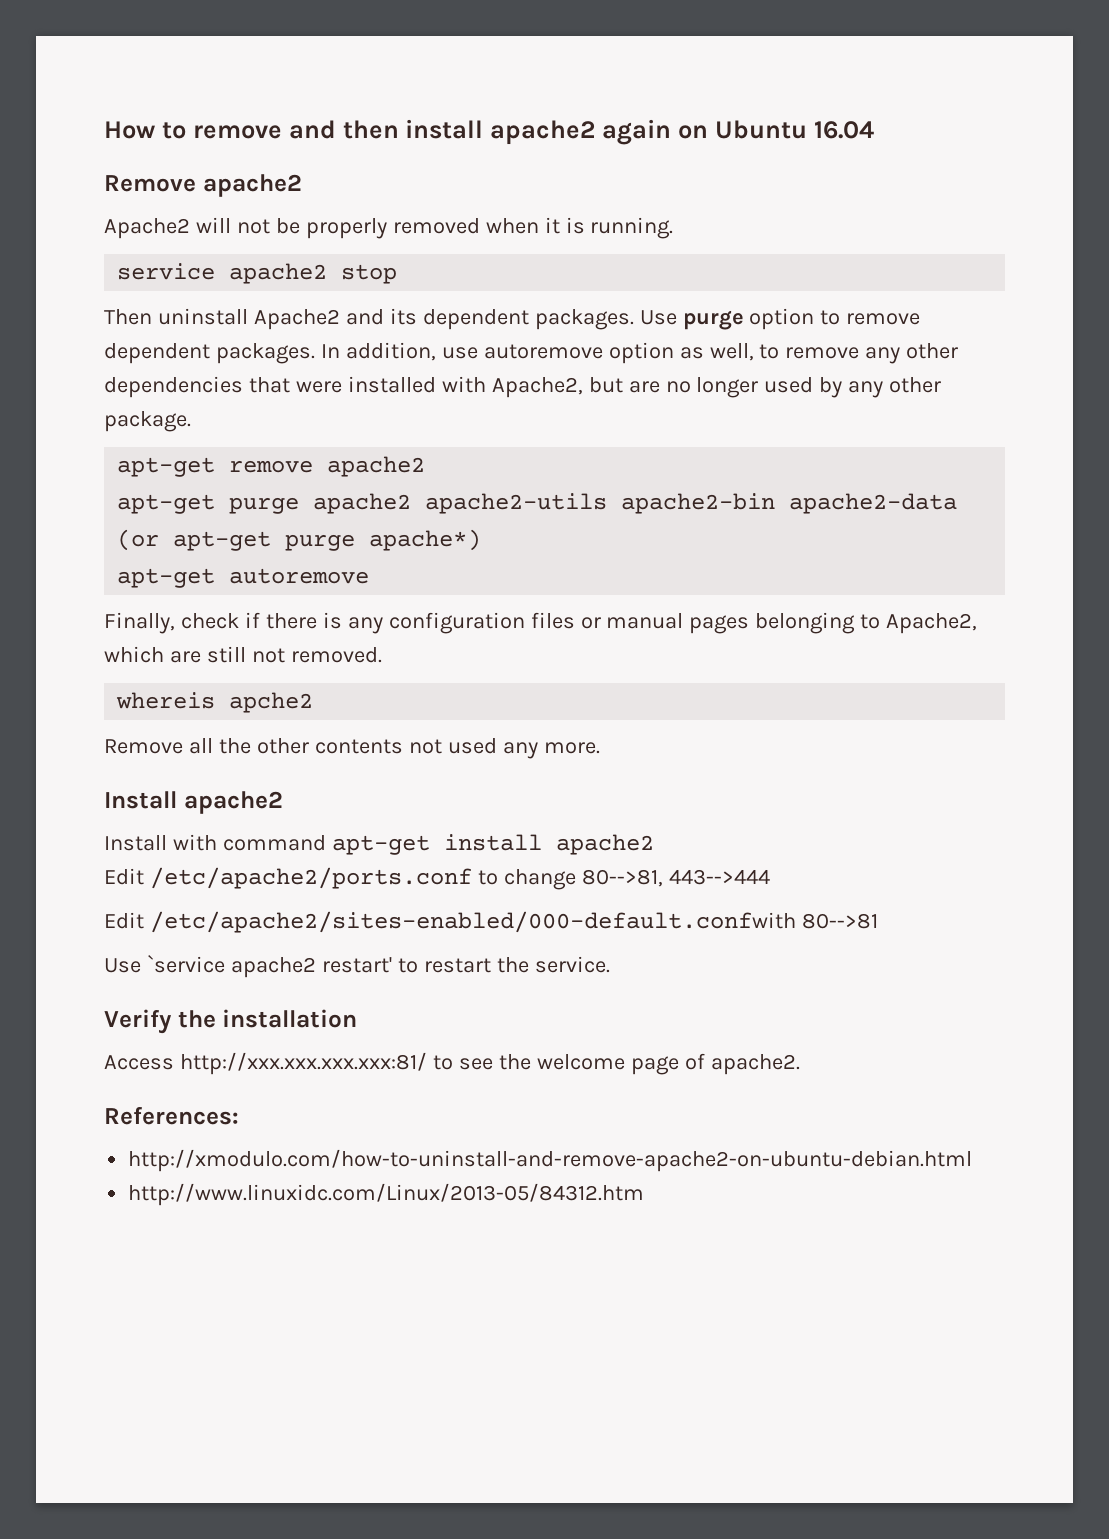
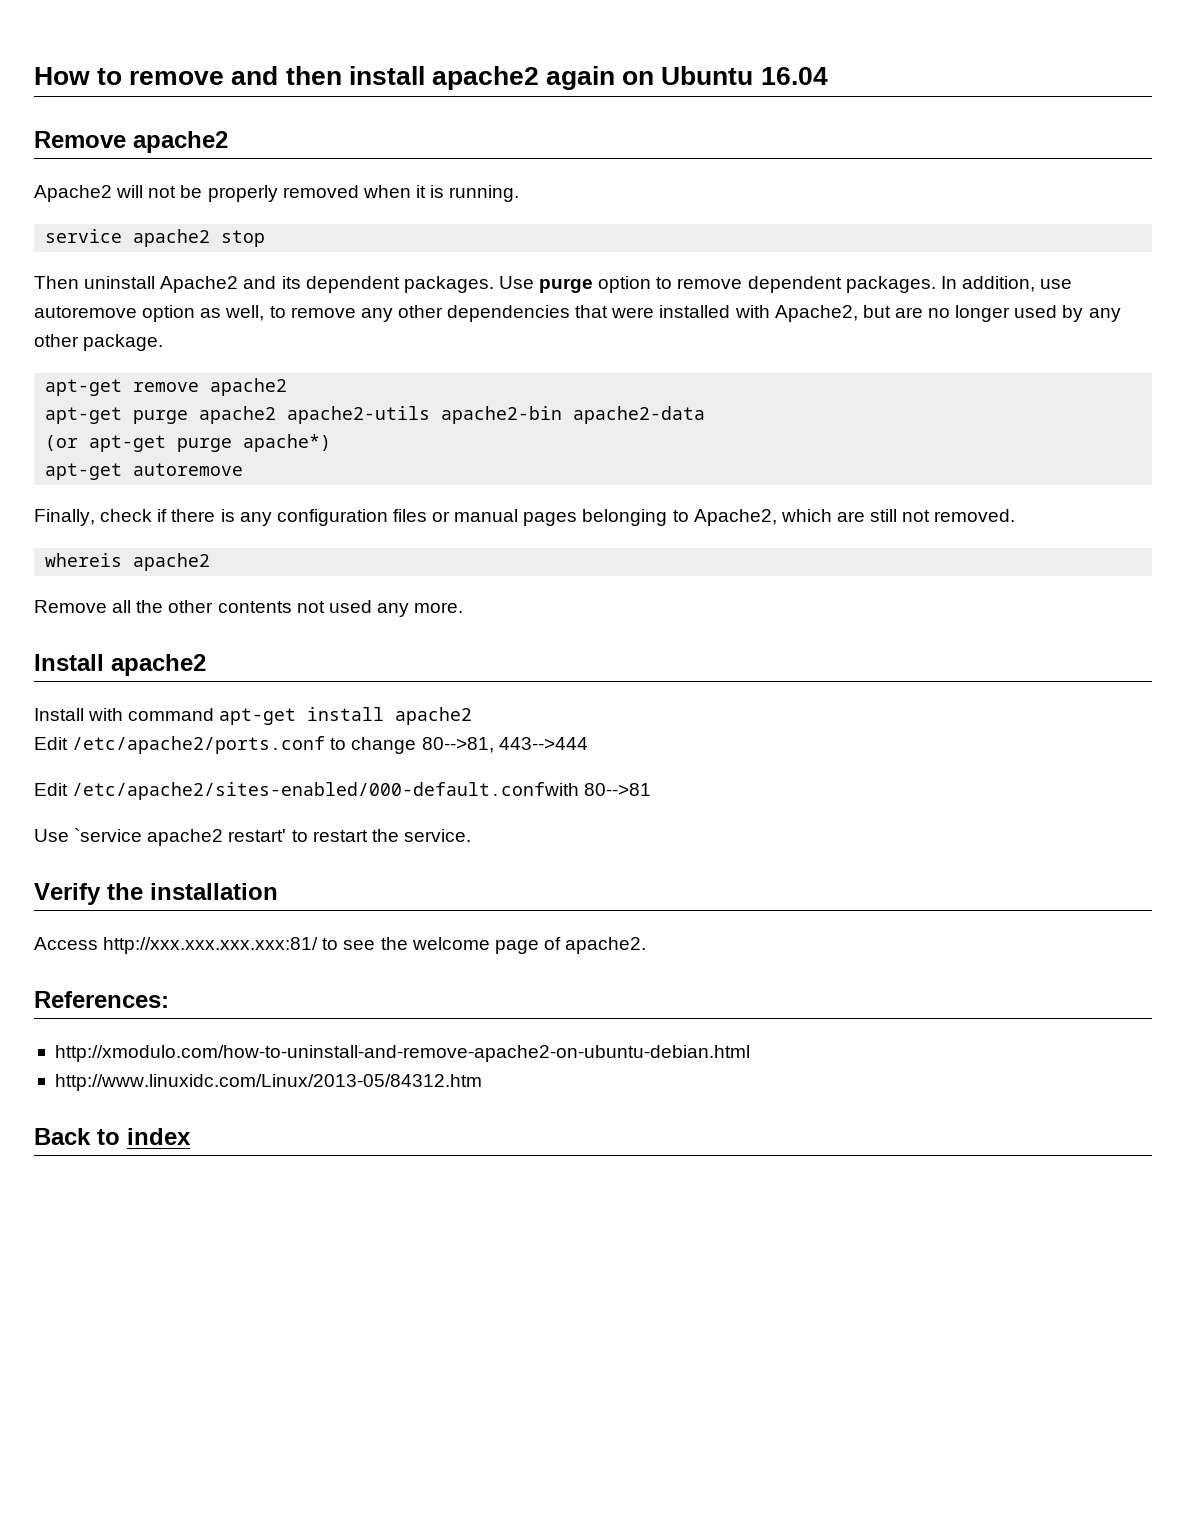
- whereis apche2
+ whereis apache2
+ Back to index

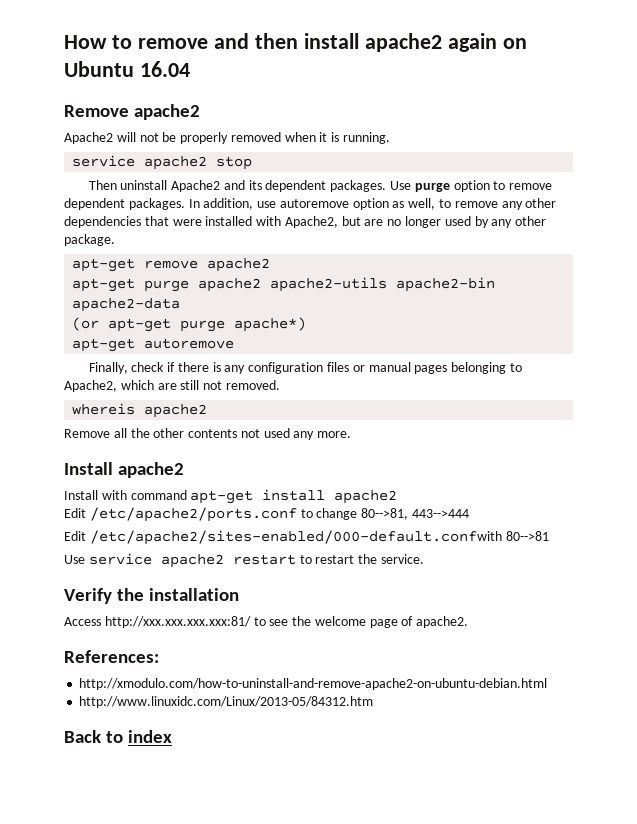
- Use `service apache2 restart' to restart the service.
+ Use service apache2 restart to restart the service.

